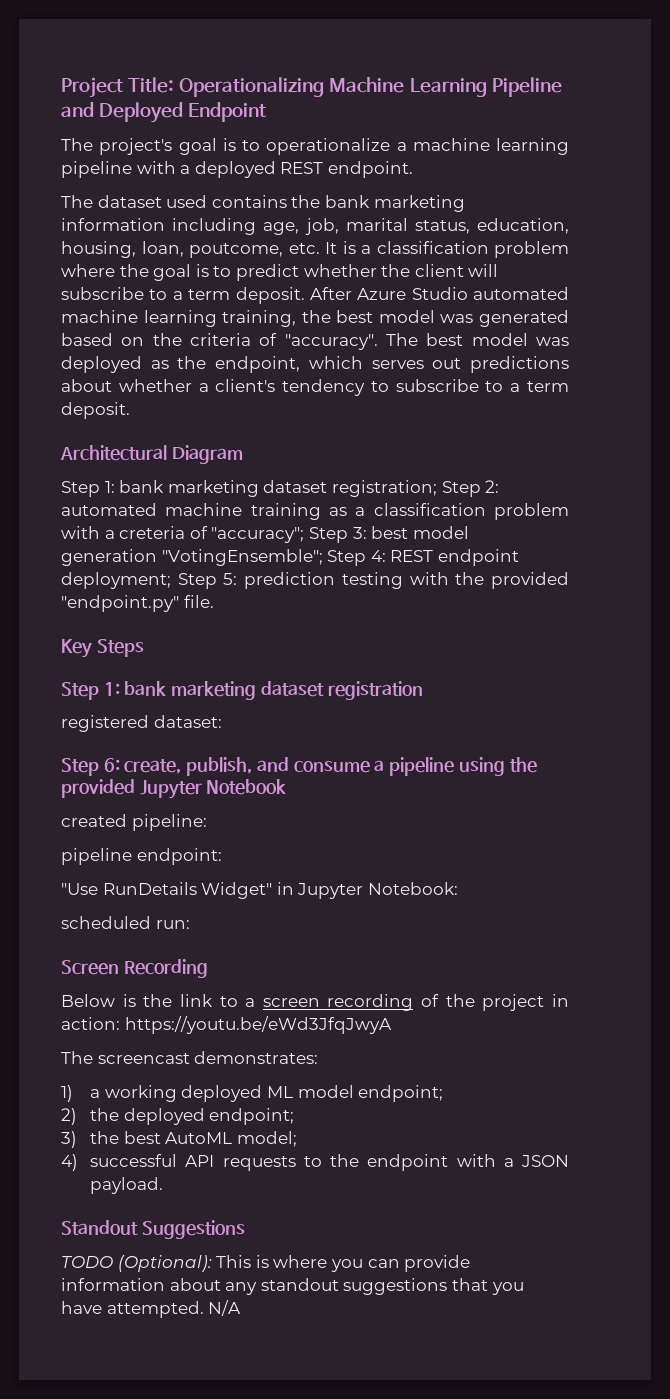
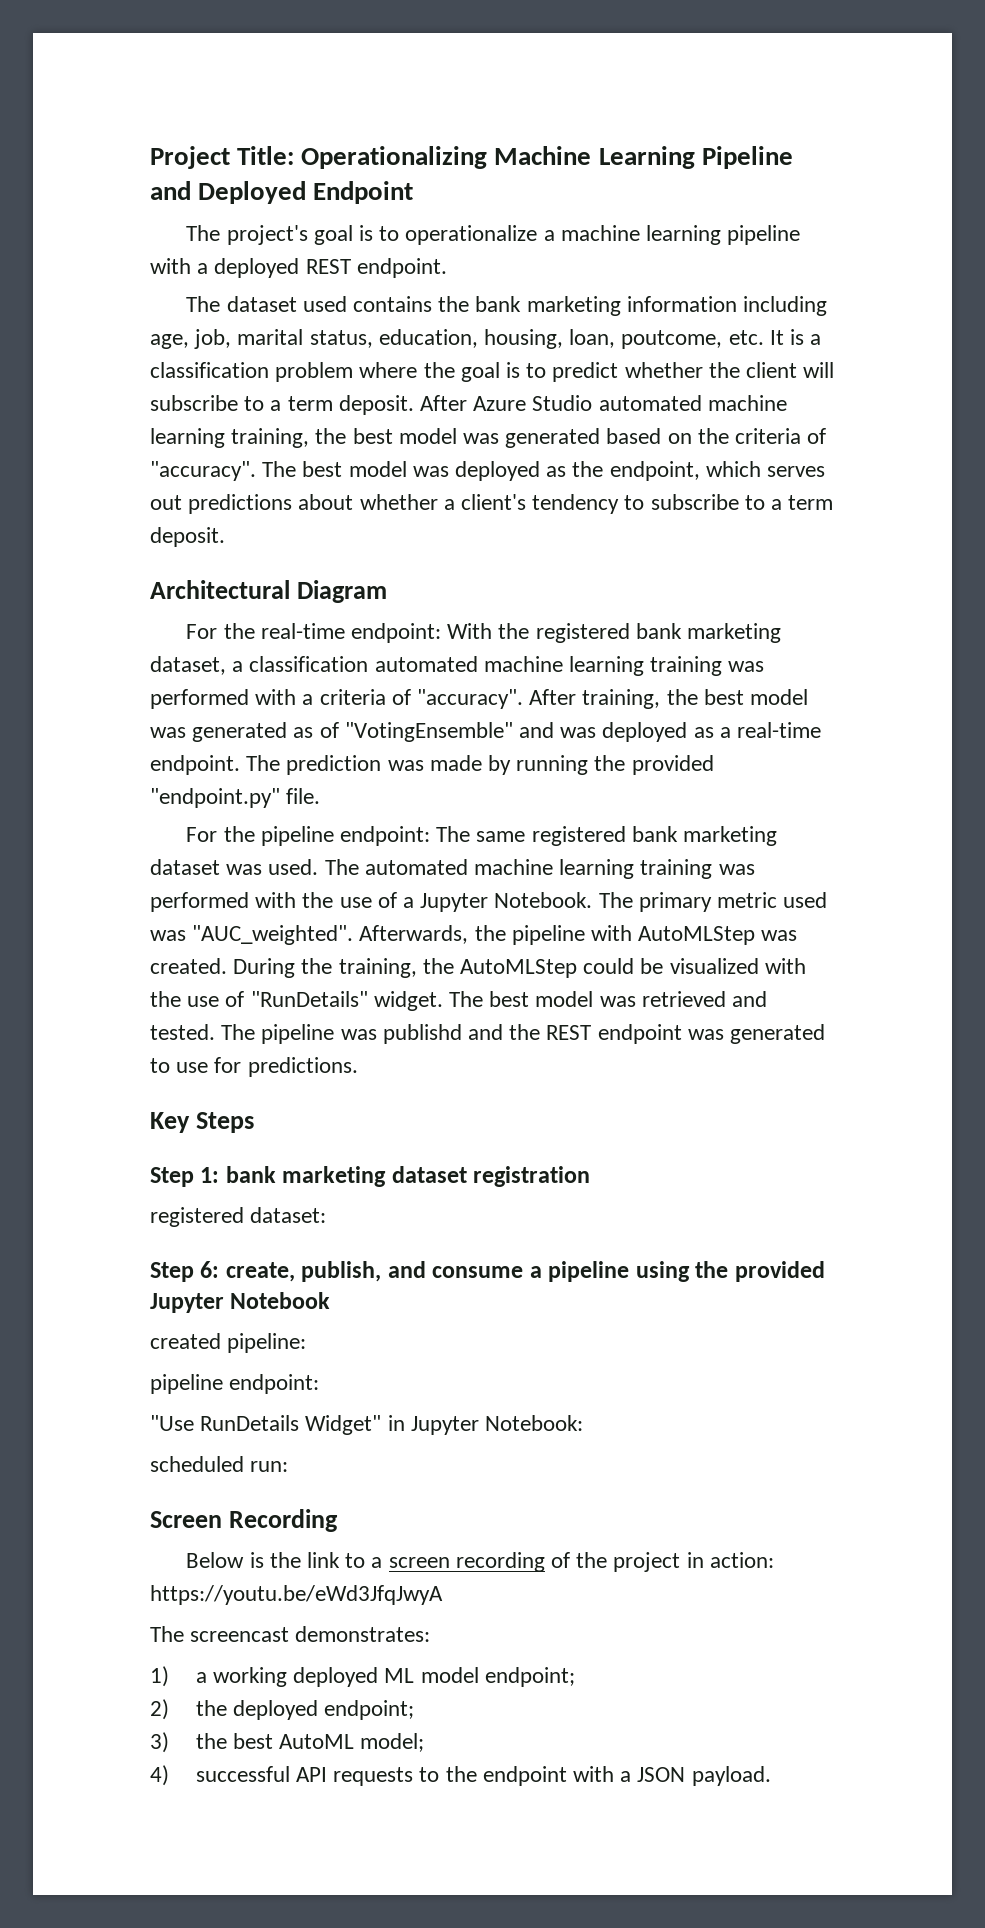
- Step 1: bank marketing dataset registration; Step 2: automated machine training as a classification problem with a creteria of "accuracy"; Step 3: best model generation "VotingEnsemble"; Step 4: REST endpoint deployment; Step 5: prediction testing with the provided "endpoint.py" file.
+ For the real-time endpoint: With the registered bank marketing dataset, a classification automated machine learning training was performed with a criteria of "accuracy". After training, the best model was generated as of "VotingEnsemble" and was deployed as a real-time endpoint. The prediction was made by running the provided "endpoint.py" file.
+ For the pipeline endpoint: The same registered bank marketing dataset was used. The automated machine learning training was performed with the use of a Jupyter Notebook. The primary metric used was "AUC_weighted". Afterwards, the pipeline with AutoMLStep was created. During the training, the AutoMLStep could be visualized with the use of "RunDetails" widget. The best model was retrieved and tested. The pipeline was publishd and the REST endpoint was generated to use for predictions.
- Standout Suggestions
- TODO (Optional): This is where you can provide information about any standout suggestions that you have attempted. N/A

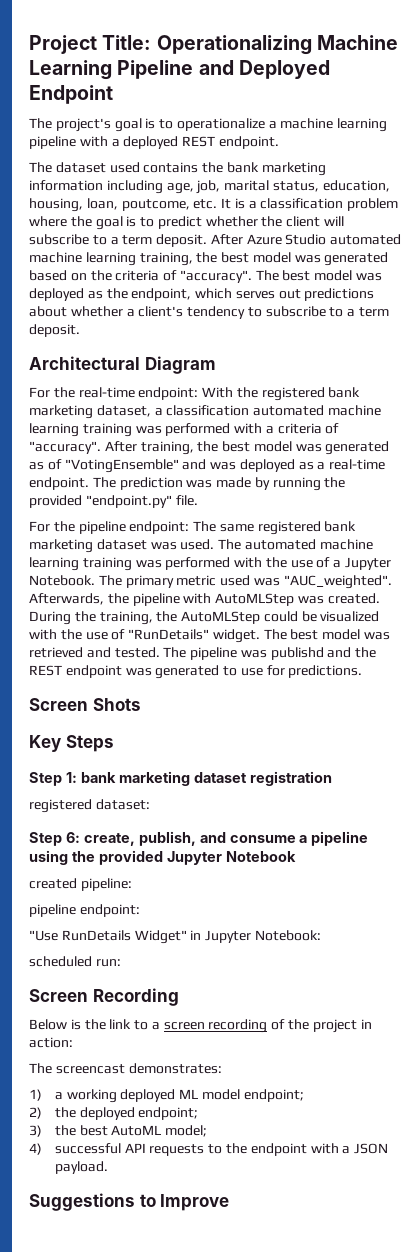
+ Screen Shots
- Below is the link to a screen recording of the project in action: https://youtu.be/eWd3JfqJwyA
+ Below is the link to a screen recording of the project in action:
+ Suggestions to Improve

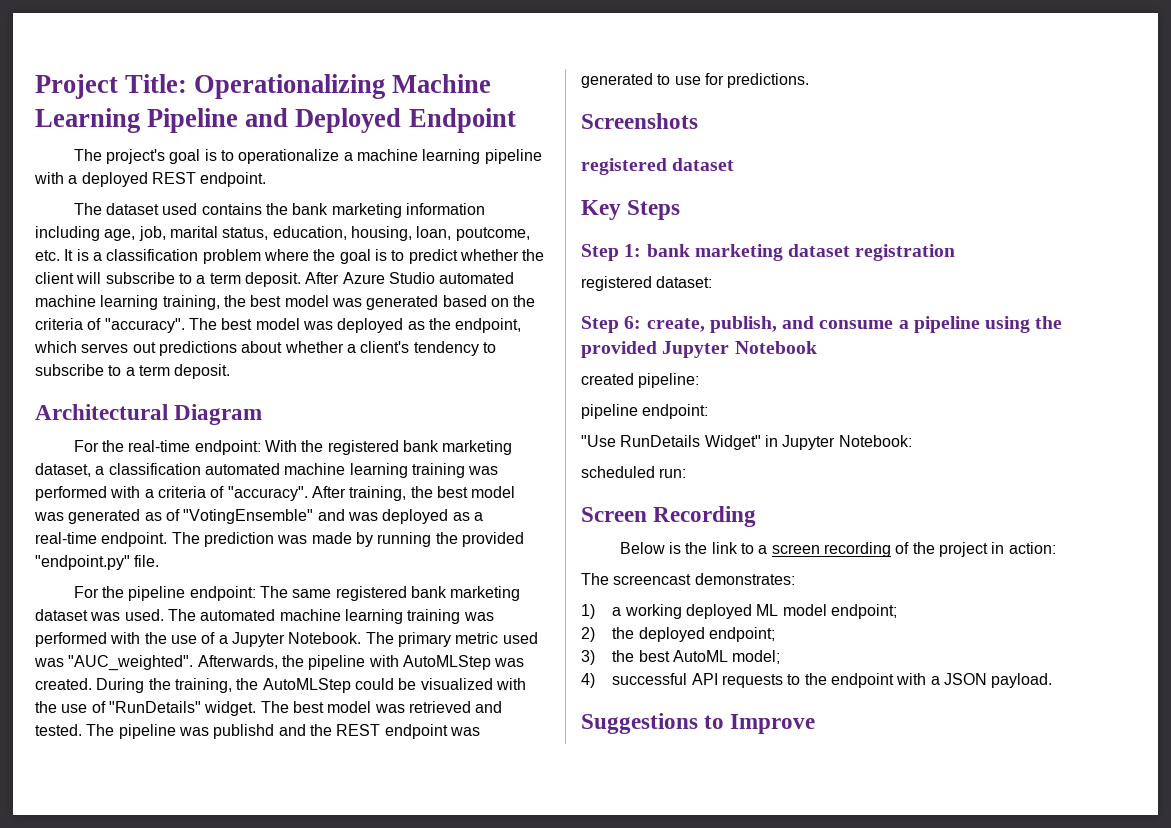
- Screen Shots
+ Screenshots
+ registered dataset

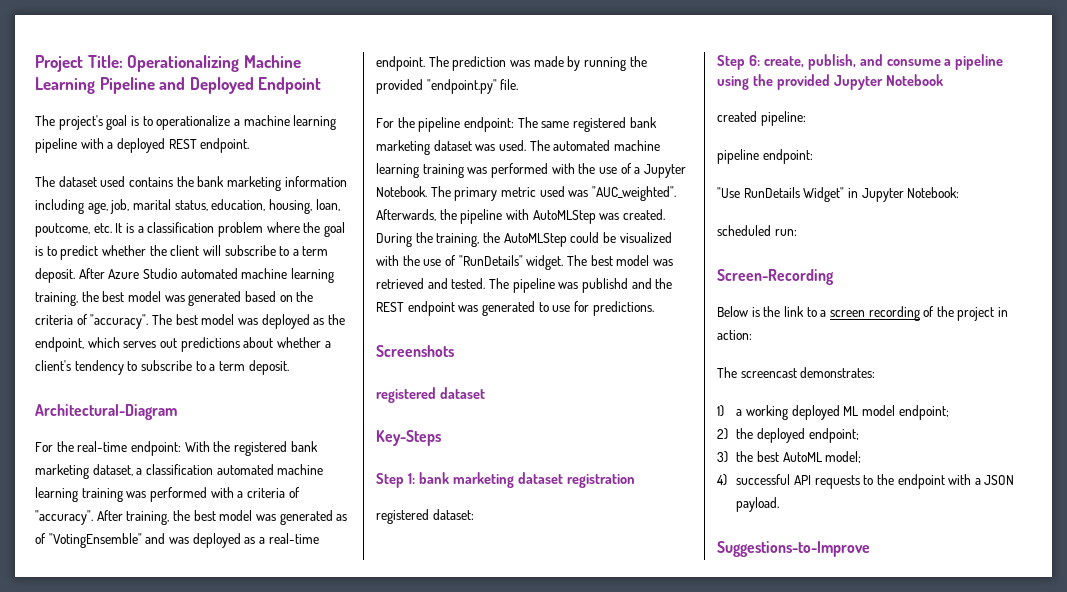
- Architectural Diagram
+ Architectural-Diagram
- Key Steps
+ Key-Steps
- Screen Recording
+ Screen-Recording
- Suggestions to Improve
+ Suggestions-to-Improve

